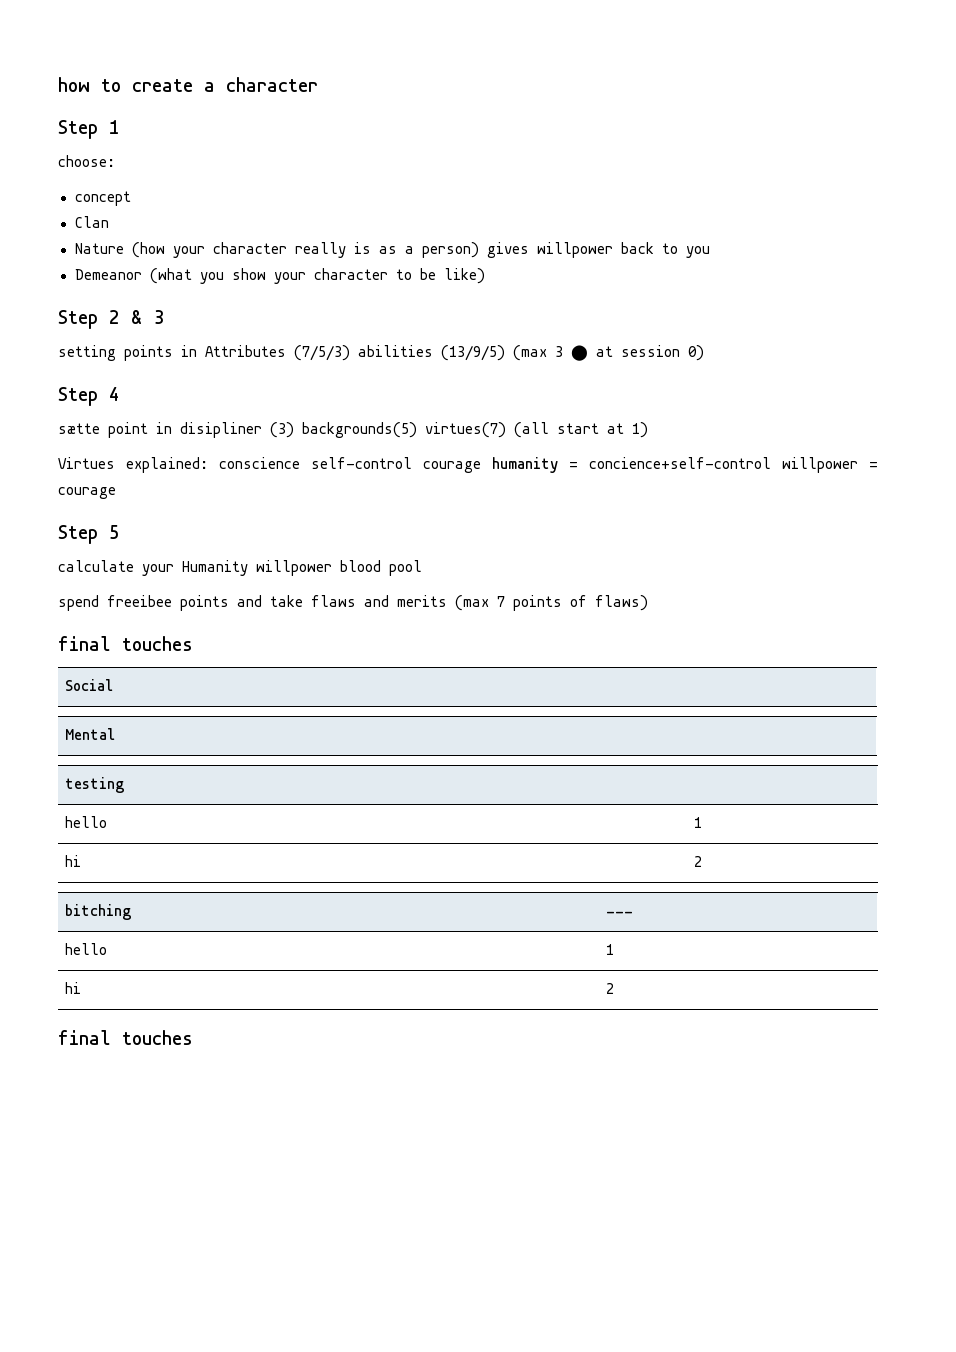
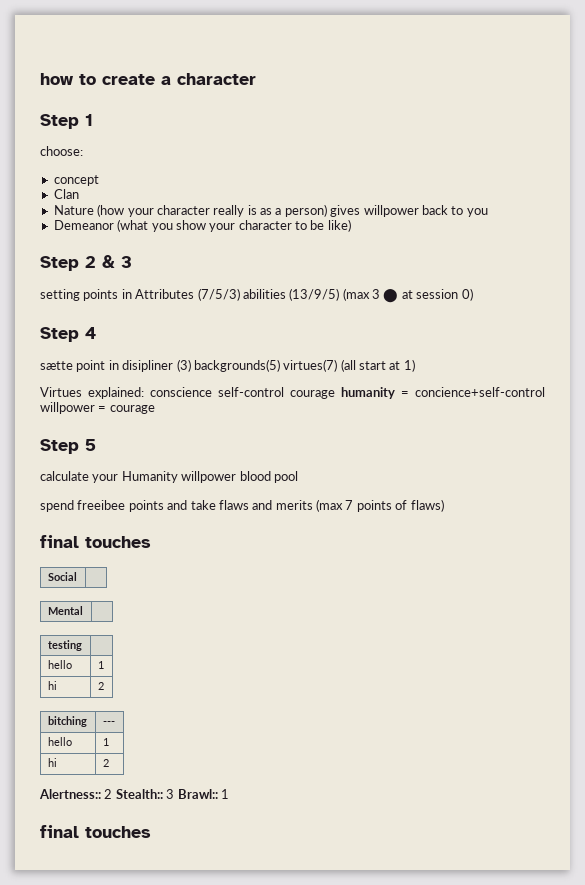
+ Alertness:: 2 Stealth:: 3 Brawl:: 1

